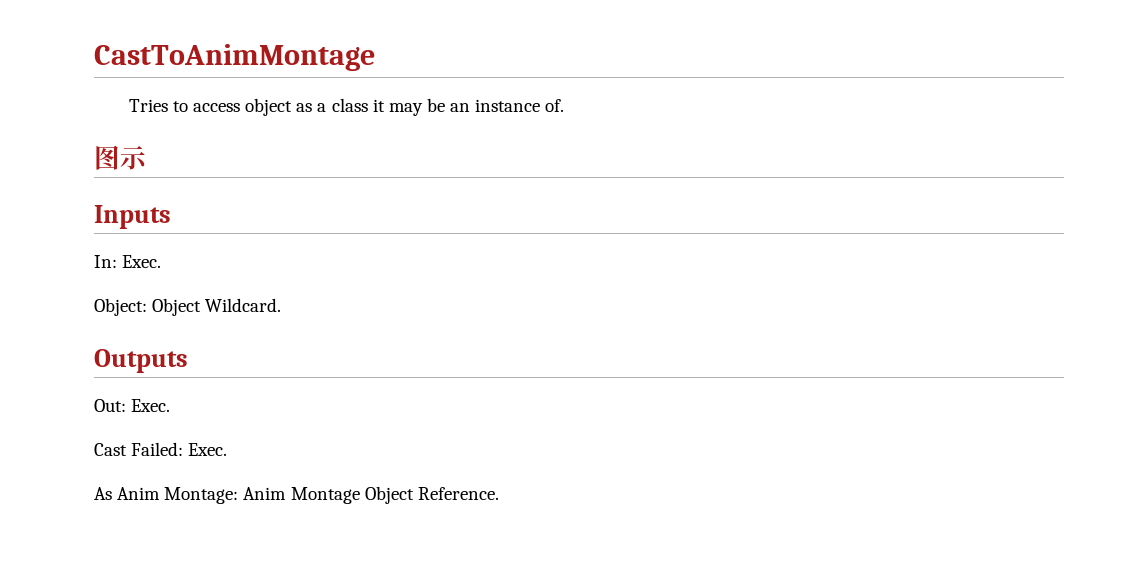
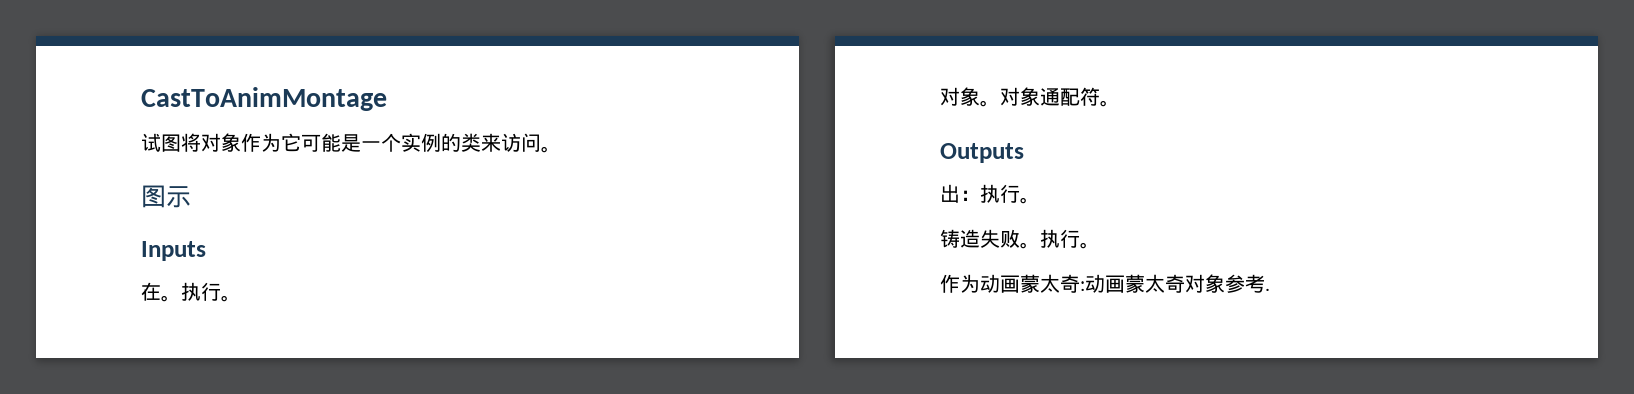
- Tries to access object as a class it may be an instance of.
+ 试图将对象作为它可能是一个实例的类来访问。
  图示
  Inputs
- In: Exec.
- Object: Object Wildcard.
+ 在。执行。
+ 对象。对象通配符。
  Outputs
- Out: Exec.
- Cast Failed: Exec.
- As Anim Montage: Anim Montage Object Reference.
+ 出：执行。
+ 铸造失败。执行。
+ 作为动画蒙太奇:动画蒙太奇对象参考.

